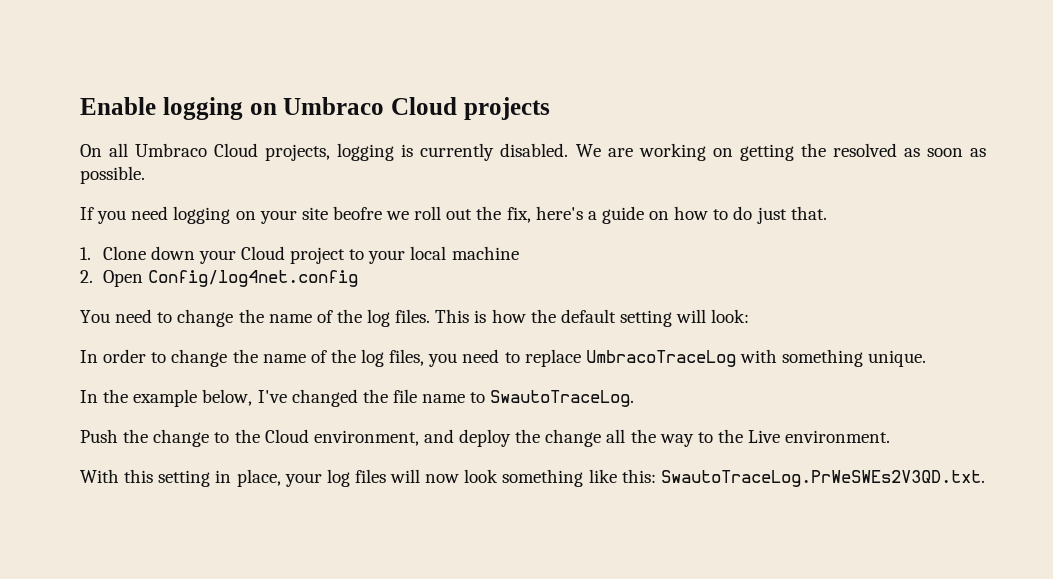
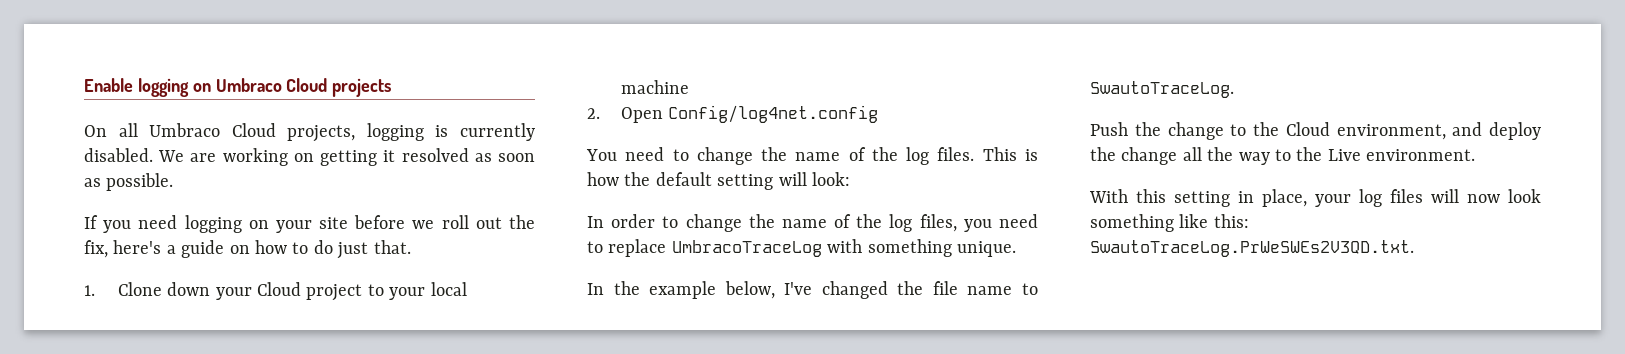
- We are working on getting the resolved as soon as possible.
+ We are working on getting it resolved as soon as possible.
- If you need logging on your site beofre we roll out the fix, here's a guide on how to do just that.
+ If you need logging on your site before we roll out the fix, here's a guide on how to do just that.

